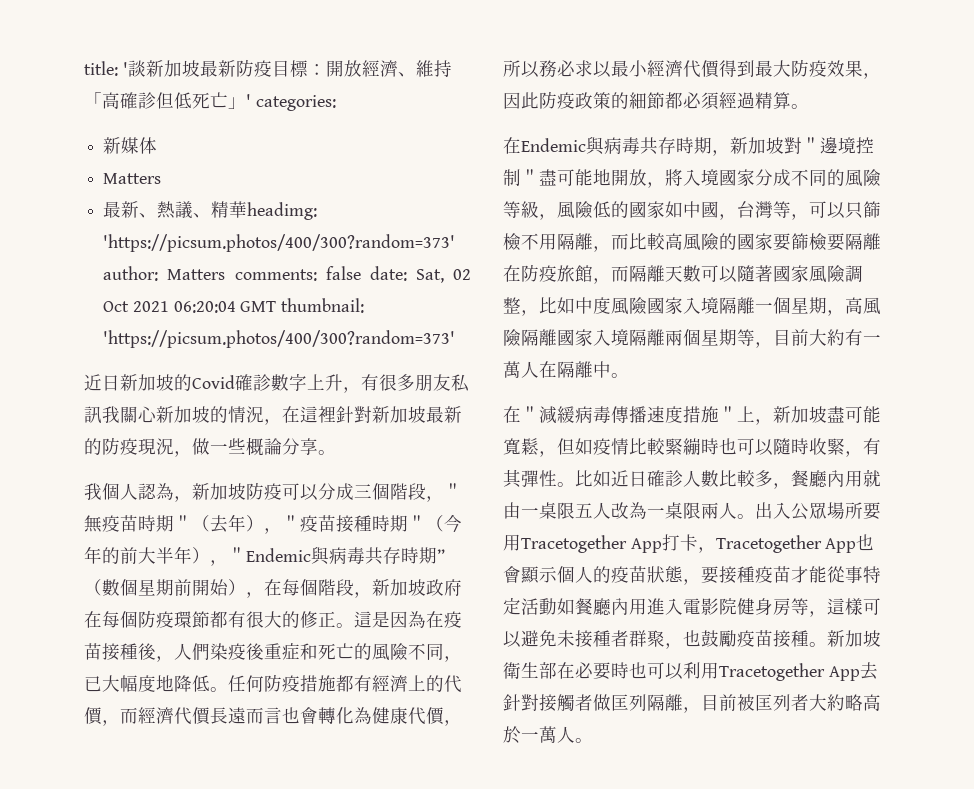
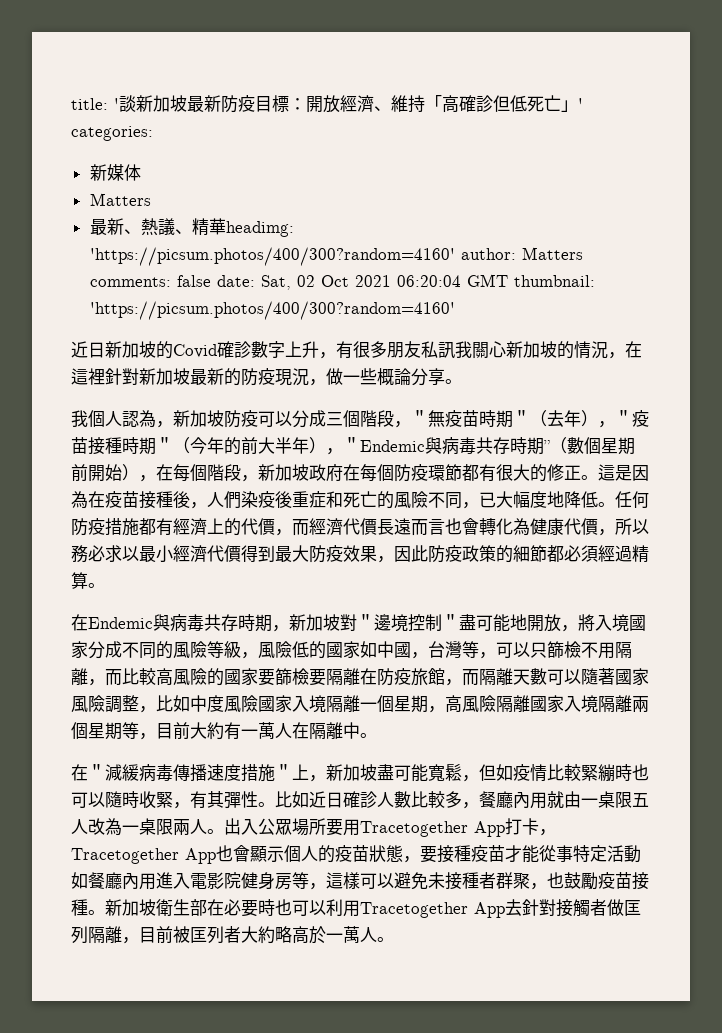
- 最新、熱議、精華headimg: 'https://picsum.photos/400/300?random=373' author: Matters comments: false date: Sat, 02 Oct 2021 06:20:04 GMT thumbnail: 'https://picsum.photos/400/300?random=373'
+ 最新、熱議、精華headimg: 'https://picsum.photos/400/300?random=4160' author: Matters comments: false date: Sat, 02 Oct 2021 06:20:04 GMT thumbnail: 'https://picsum.photos/400/300?random=4160'

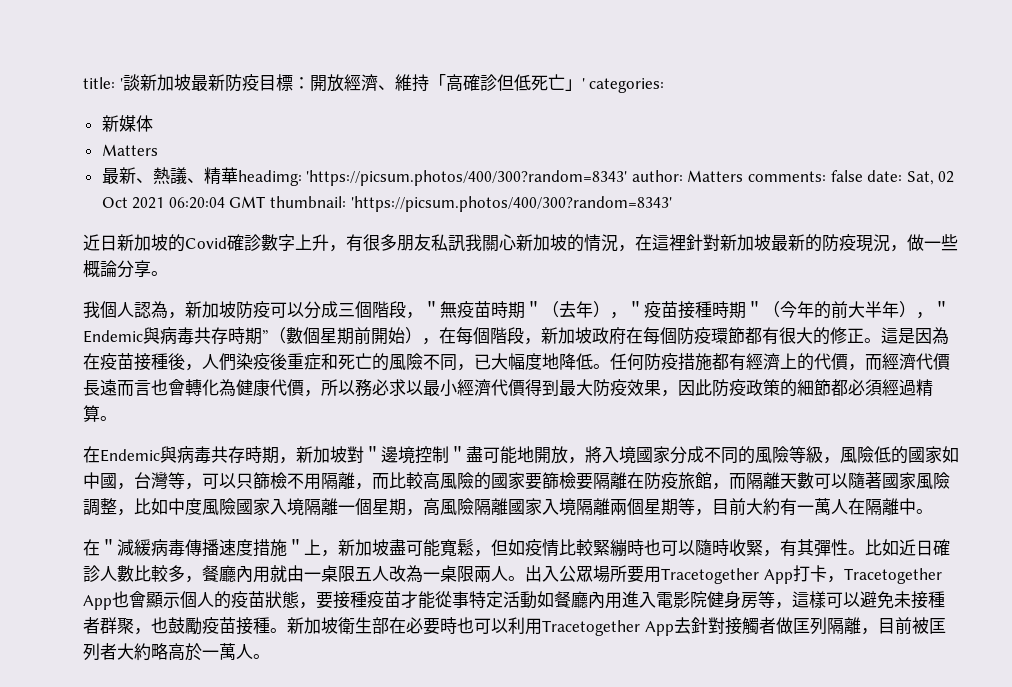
- 最新、熱議、精華headimg: 'https://picsum.photos/400/300?random=4160' author: Matters comments: false date: Sat, 02 Oct 2021 06:20:04 GMT thumbnail: 'https://picsum.photos/400/300?random=4160'
+ 最新、熱議、精華headimg: 'https://picsum.photos/400/300?random=8343' author: Matters comments: false date: Sat, 02 Oct 2021 06:20:04 GMT thumbnail: 'https://picsum.photos/400/300?random=8343'

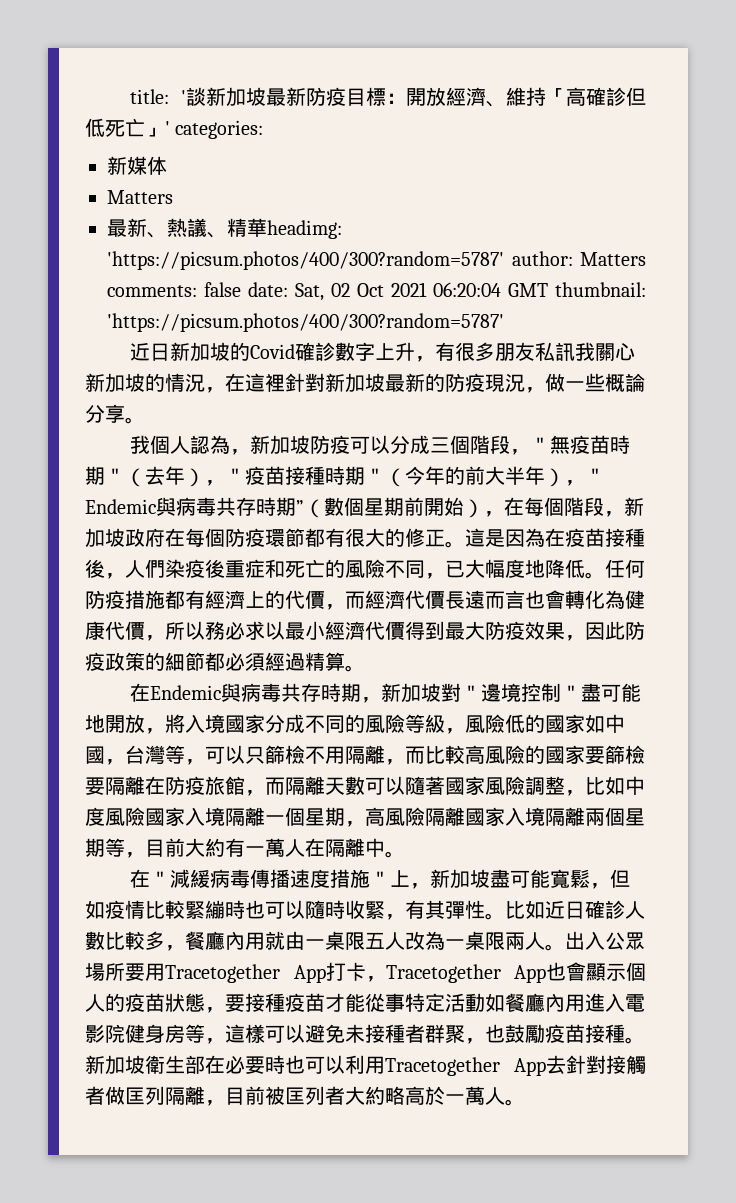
- 最新、熱議、精華headimg: 'https://picsum.photos/400/300?random=8343' author: Matters comments: false date: Sat, 02 Oct 2021 06:20:04 GMT thumbnail: 'https://picsum.photos/400/300?random=8343'
+ 最新、熱議、精華headimg: 'https://picsum.photos/400/300?random=5787' author: Matters comments: false date: Sat, 02 Oct 2021 06:20:04 GMT thumbnail: 'https://picsum.photos/400/300?random=5787'

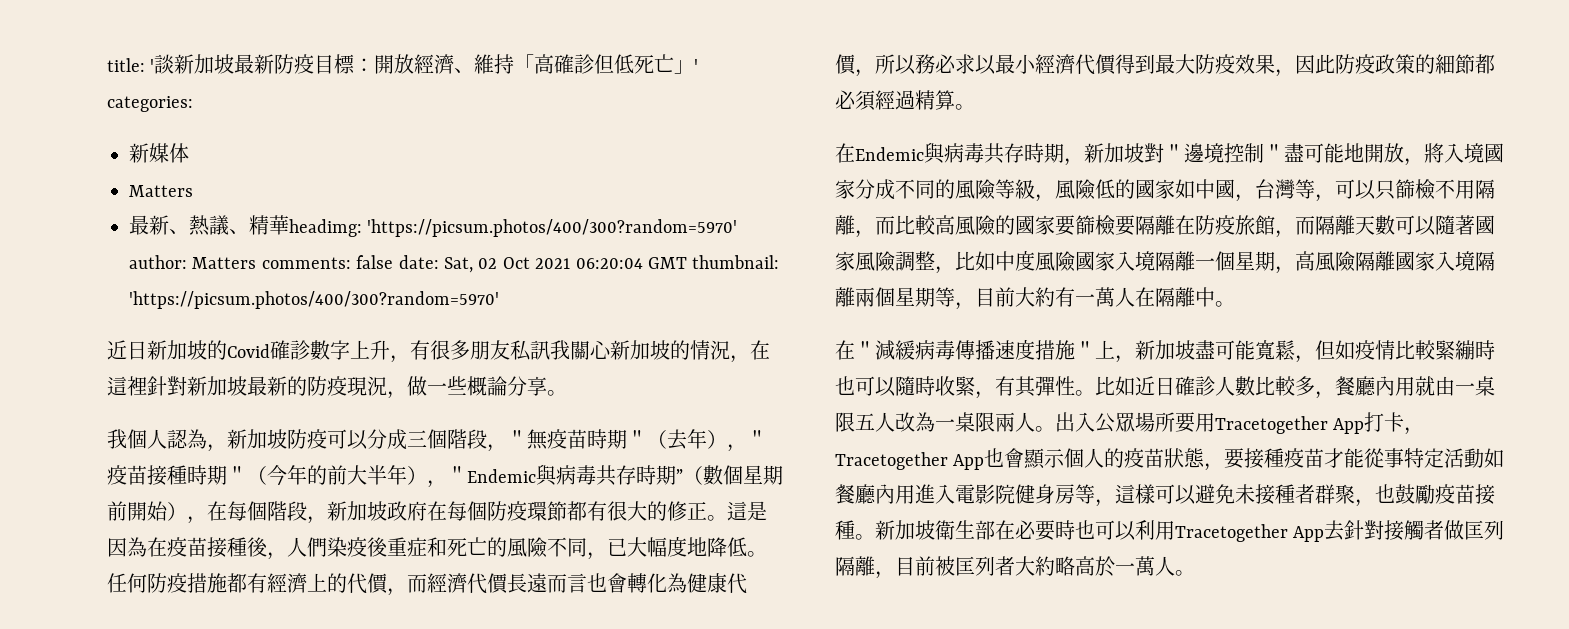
- 最新、熱議、精華headimg: 'https://picsum.photos/400/300?random=5787' author: Matters comments: false date: Sat, 02 Oct 2021 06:20:04 GMT thumbnail: 'https://picsum.photos/400/300?random=5787'
+ 最新、熱議、精華headimg: 'https://picsum.photos/400/300?random=5970' author: Matters comments: false date: Sat, 02 Oct 2021 06:20:04 GMT thumbnail: 'https://picsum.photos/400/300?random=5970'

